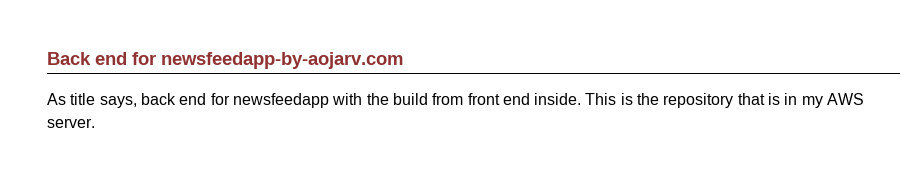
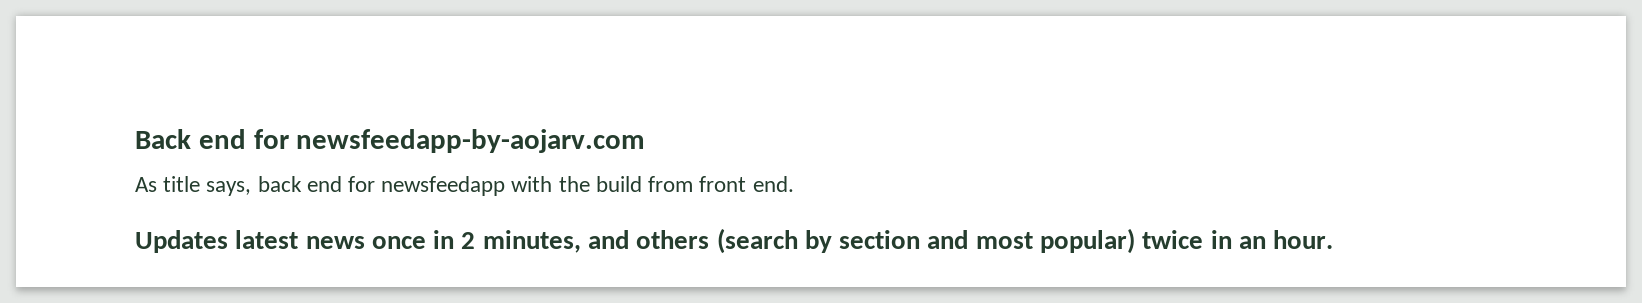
- As title says, back end for newsfeedapp with the build from front end inside. This is the repository that is in my AWS server.
+ As title says, back end for newsfeedapp with the build from front end.
+ Updates latest news once in 2 minutes, and others (search by section and most popular) twice in an hour.

